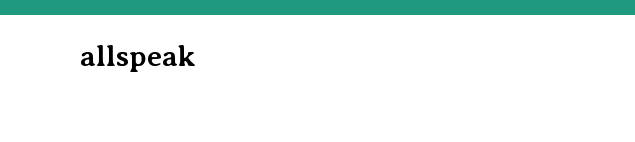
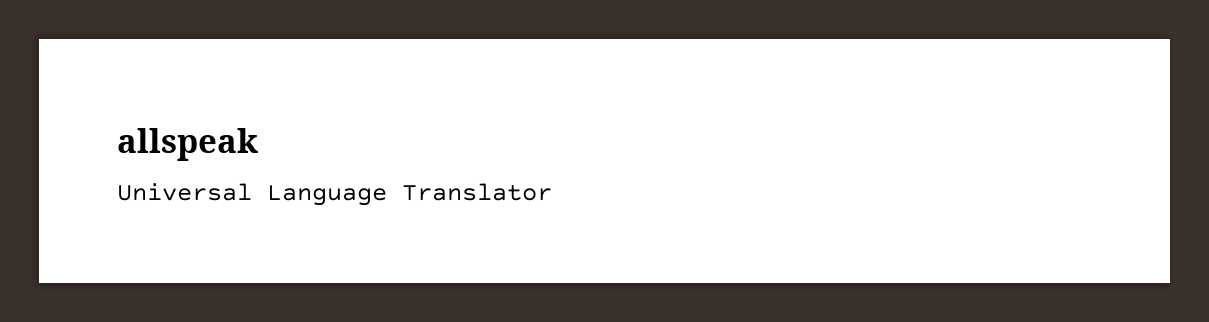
+ Universal Language Translator

